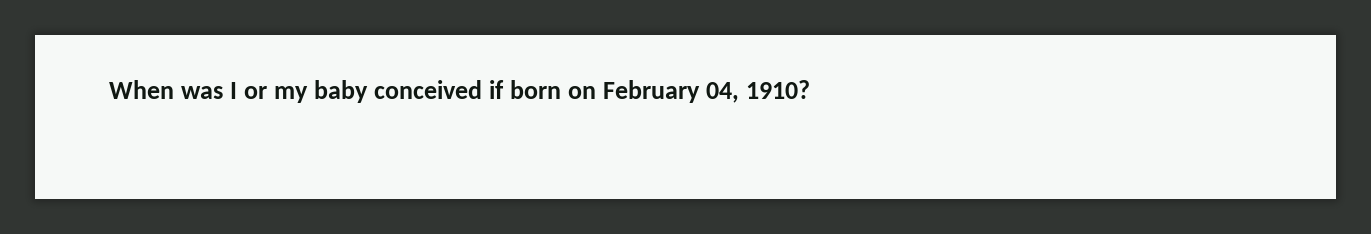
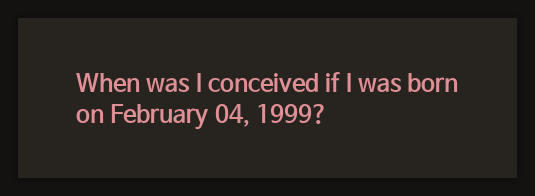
- When was I or my baby conceived if born on February 04, 1910?
+ When was I conceived if I was born on February 04, 1999?

